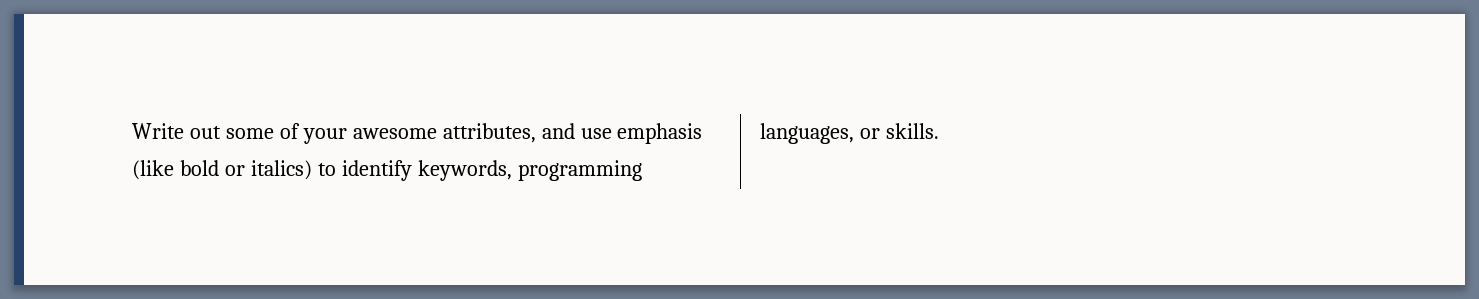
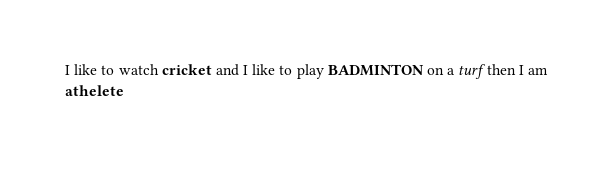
- Write out some of your awesome attributes, and use emphasis (like bold or italics) to identify keywords, programming languages, or skills.
+ I like to watch cricket and I like to play BADMINTON on a turf then I am athelete

